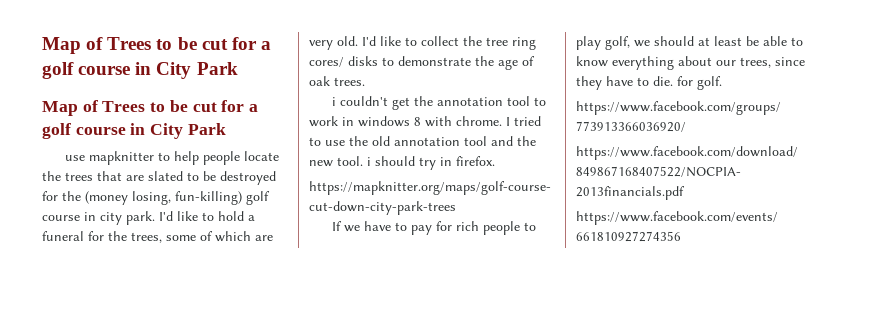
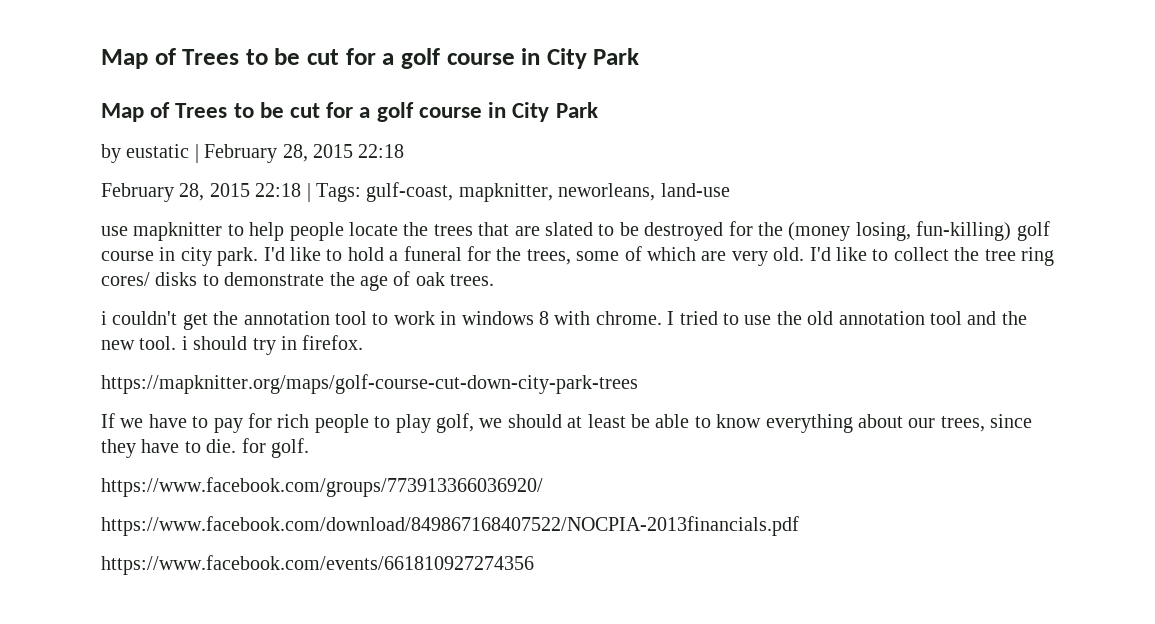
+ by eustatic | February 28, 2015 22:18
+ February 28, 2015 22:18 | Tags: gulf-coast, mapknitter, neworleans, land-use

